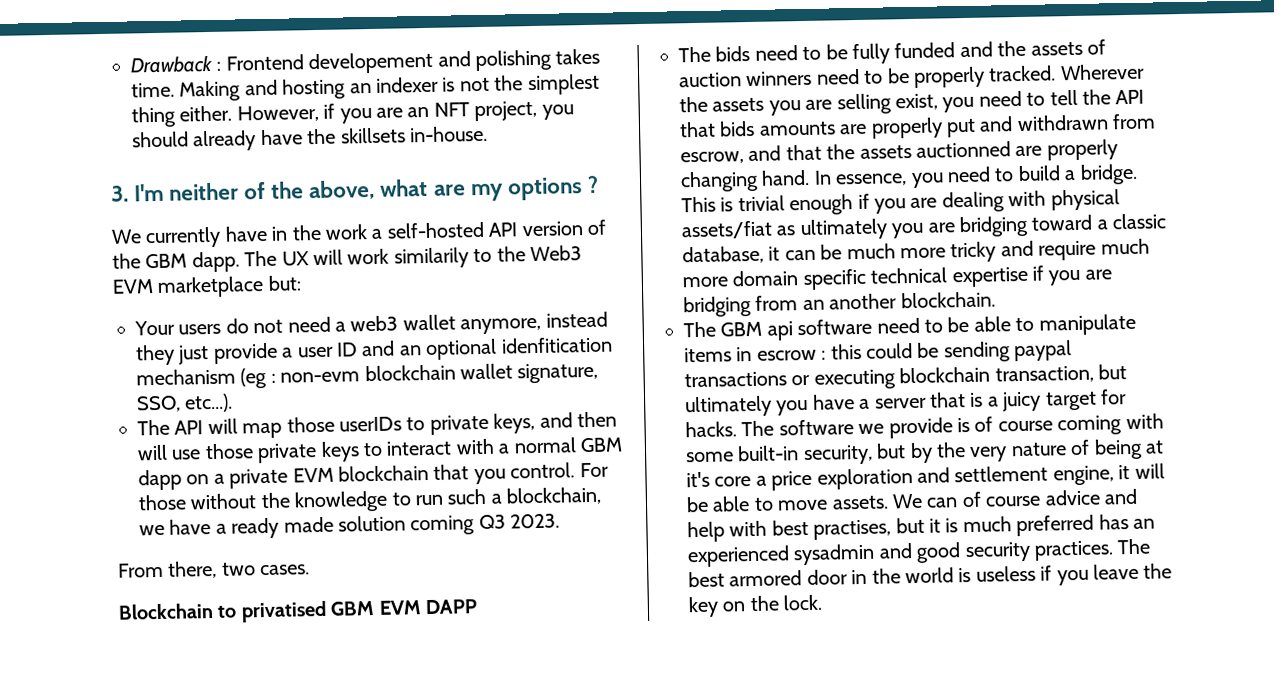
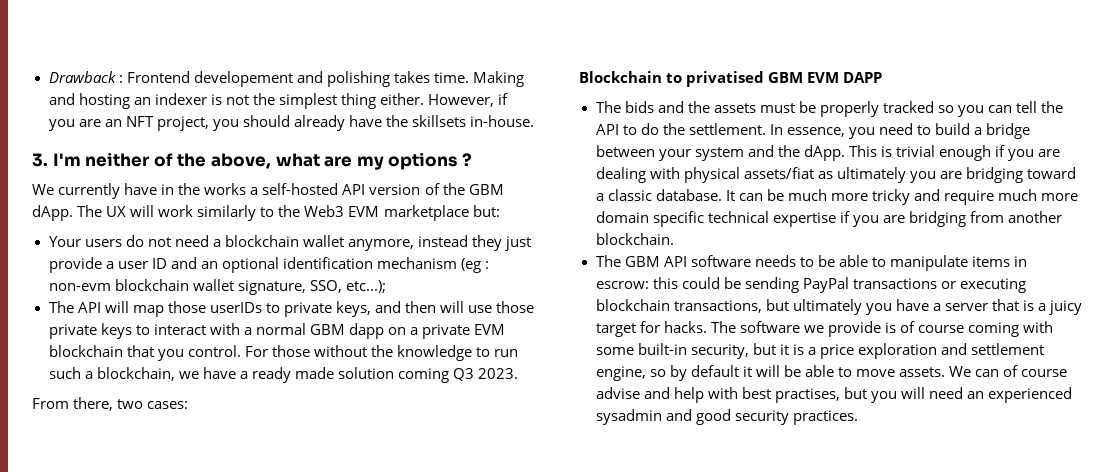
- We currently have in the work a self-hosted API version of the GBM dapp.
+ We currently have in the works a self-hosted API version of the GBM dApp.
- The UX will work similarily to the Web3 EVM marketplace but:
+ The UX will work similarly to the Web3 EVM marketplace but:
- Your users do not need a web3 wallet anymore, instead they just provide a user ID and an optional idenfitication mechanism (eg : non-evm blockchain wallet signature, SSO, etc...).
+ Your users do not need a blockchain wallet anymore, instead they just provide a user ID and an optional identification mechanism (eg : non-evm blockchain wallet signature, SSO, etc...);
- From there, two cases.
+ From there, two cases:
- The bids need to be fully funded and the assets of auction winners need to be properly tracked. Wherever the assets you are selling exist, you need to tell the API that bids amounts are properly put and withdrawn from escrow, and that the assets auctionned are properly changing hand.
+ The bids and the assets must be properly tracked so you can tell the API to do the settlement.
- In essence, you need to build a bridge.
+ In essence, you need to build a bridge between your system and the dApp.
- This is trivial enough if you are dealing with physical assets/fiat as ultimately you are bridging toward a classic database, it can be much more tricky and require much more domain specific technical expertise if you are bridging from an another blockchain.
+ This is trivial enough if you are dealing with physical assets/fiat as ultimately you are bridging toward a classic database. It can be much more tricky and require much more domain specific technical expertise if you are bridging from another blockchain.
- The GBM api software need to be able to manipulate items in escrow : this could be sending paypal transactions or executing blockchain transaction, but ultimately you have a server that is a juicy target for hacks.
+ The GBM API software needs to be able to manipulate items in escrow: this could be sending PayPal transactions or executing blockchain transactions, but ultimately you have a server that is a juicy target for hacks.
- The software we provide is of course coming with some built-in security, but by the very nature of being at it's core a price exploration and settlement engine, it will be able to move assets.
+ The software we provide is of course coming with some built-in security, but it is a price exploration and settlement engine, so by default it will be able to move assets.
- We can of course advice and help with best practises, but it is much preferred has an experienced sysadmin and good security practices. The best armored door in the world is useless if you leave the key on the lock.
+ We can of course advise and help with best practises, but you will need an experienced sysadmin and good security practices.

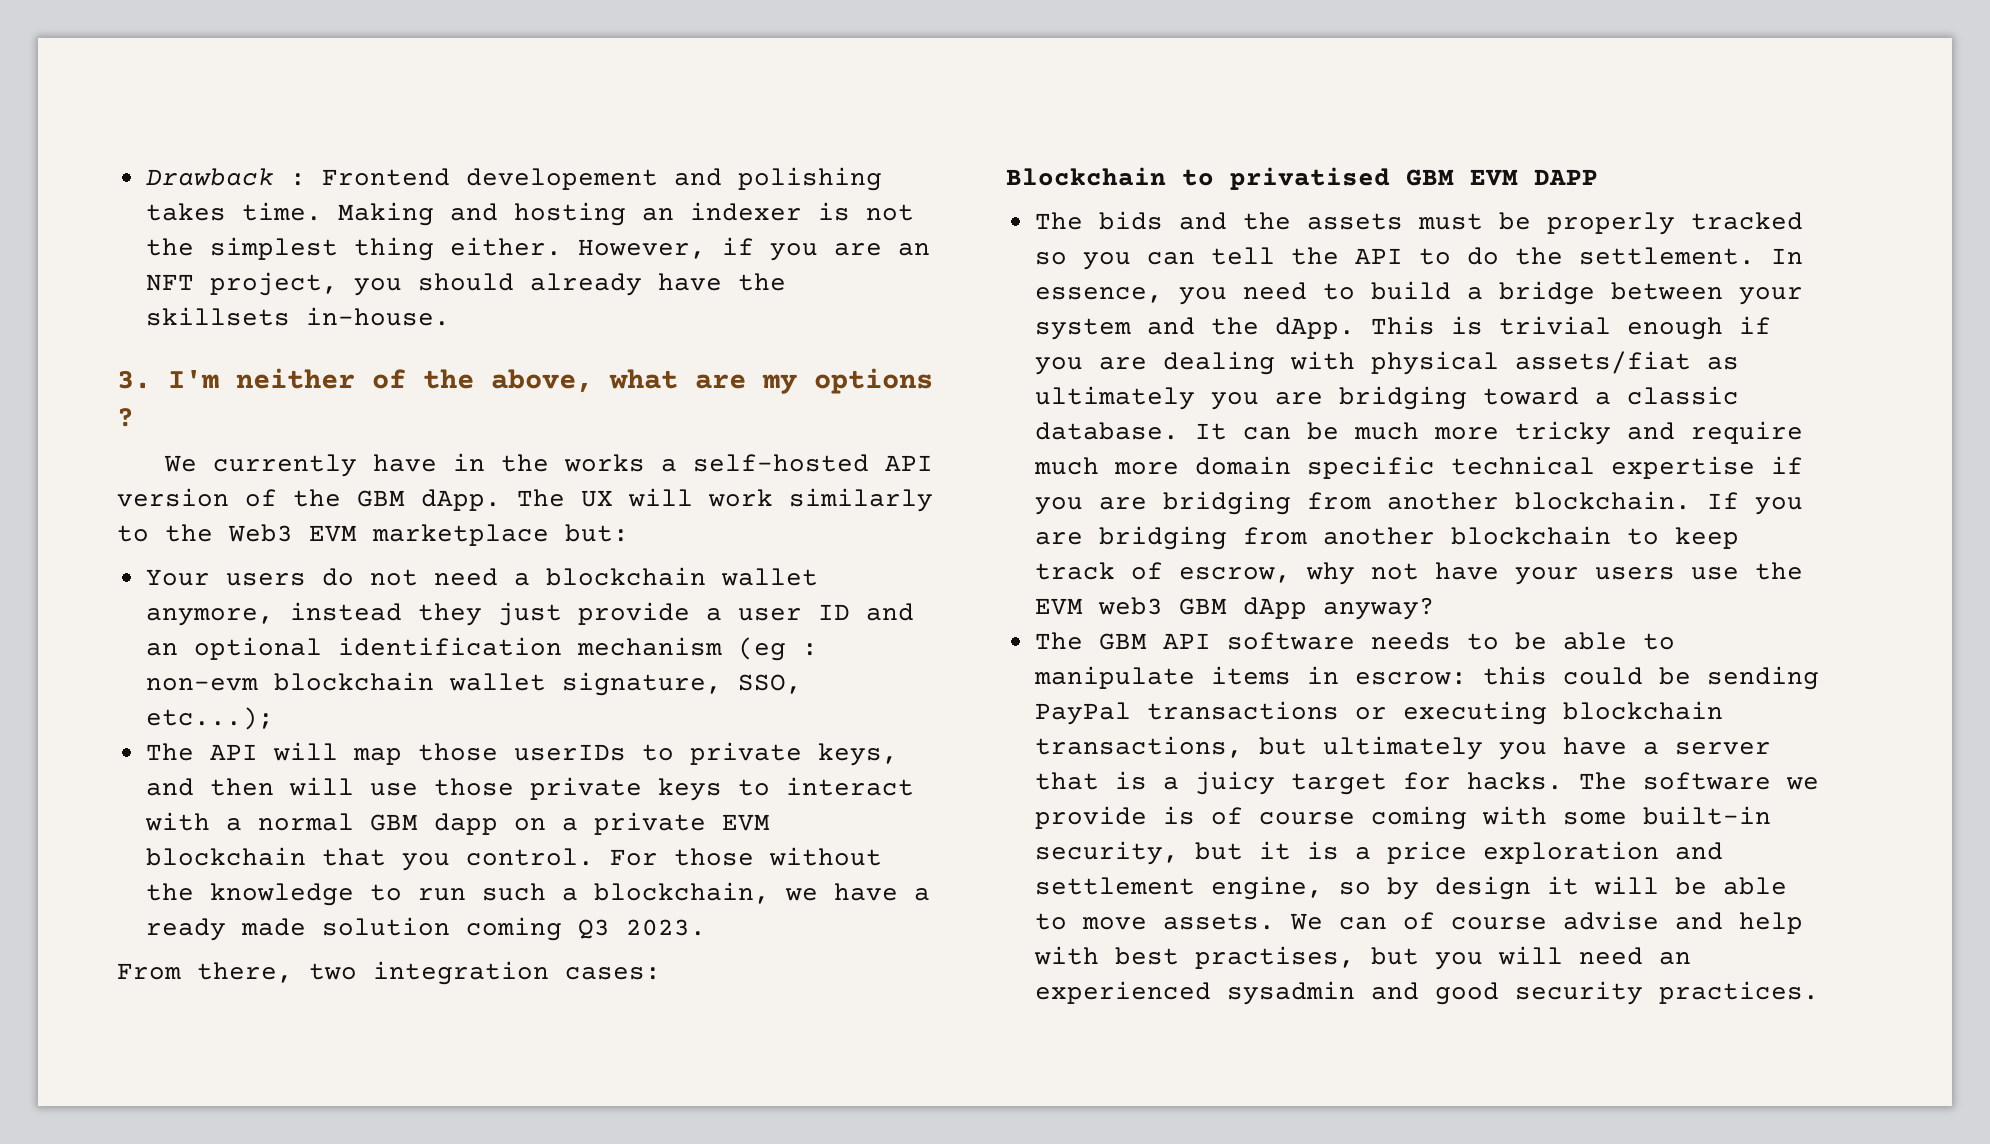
- From there, two cases:
+ From there, two integration cases:
+ If you are bridging from another blockchain to keep track of escrow, why not have your users use the EVM web3 GBM dApp anyway?
- The software we provide is of course coming with some built-in security, but it is a price exploration and settlement engine, so by default it will be able to move assets.
+ The software we provide is of course coming with some built-in security, but it is a price exploration and settlement engine, so by design it will be able to move assets.

